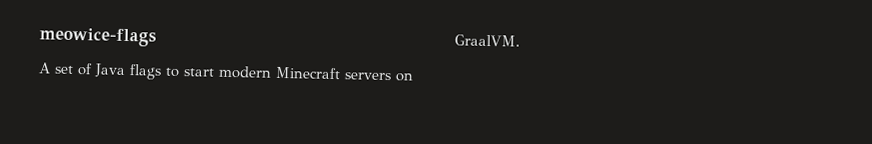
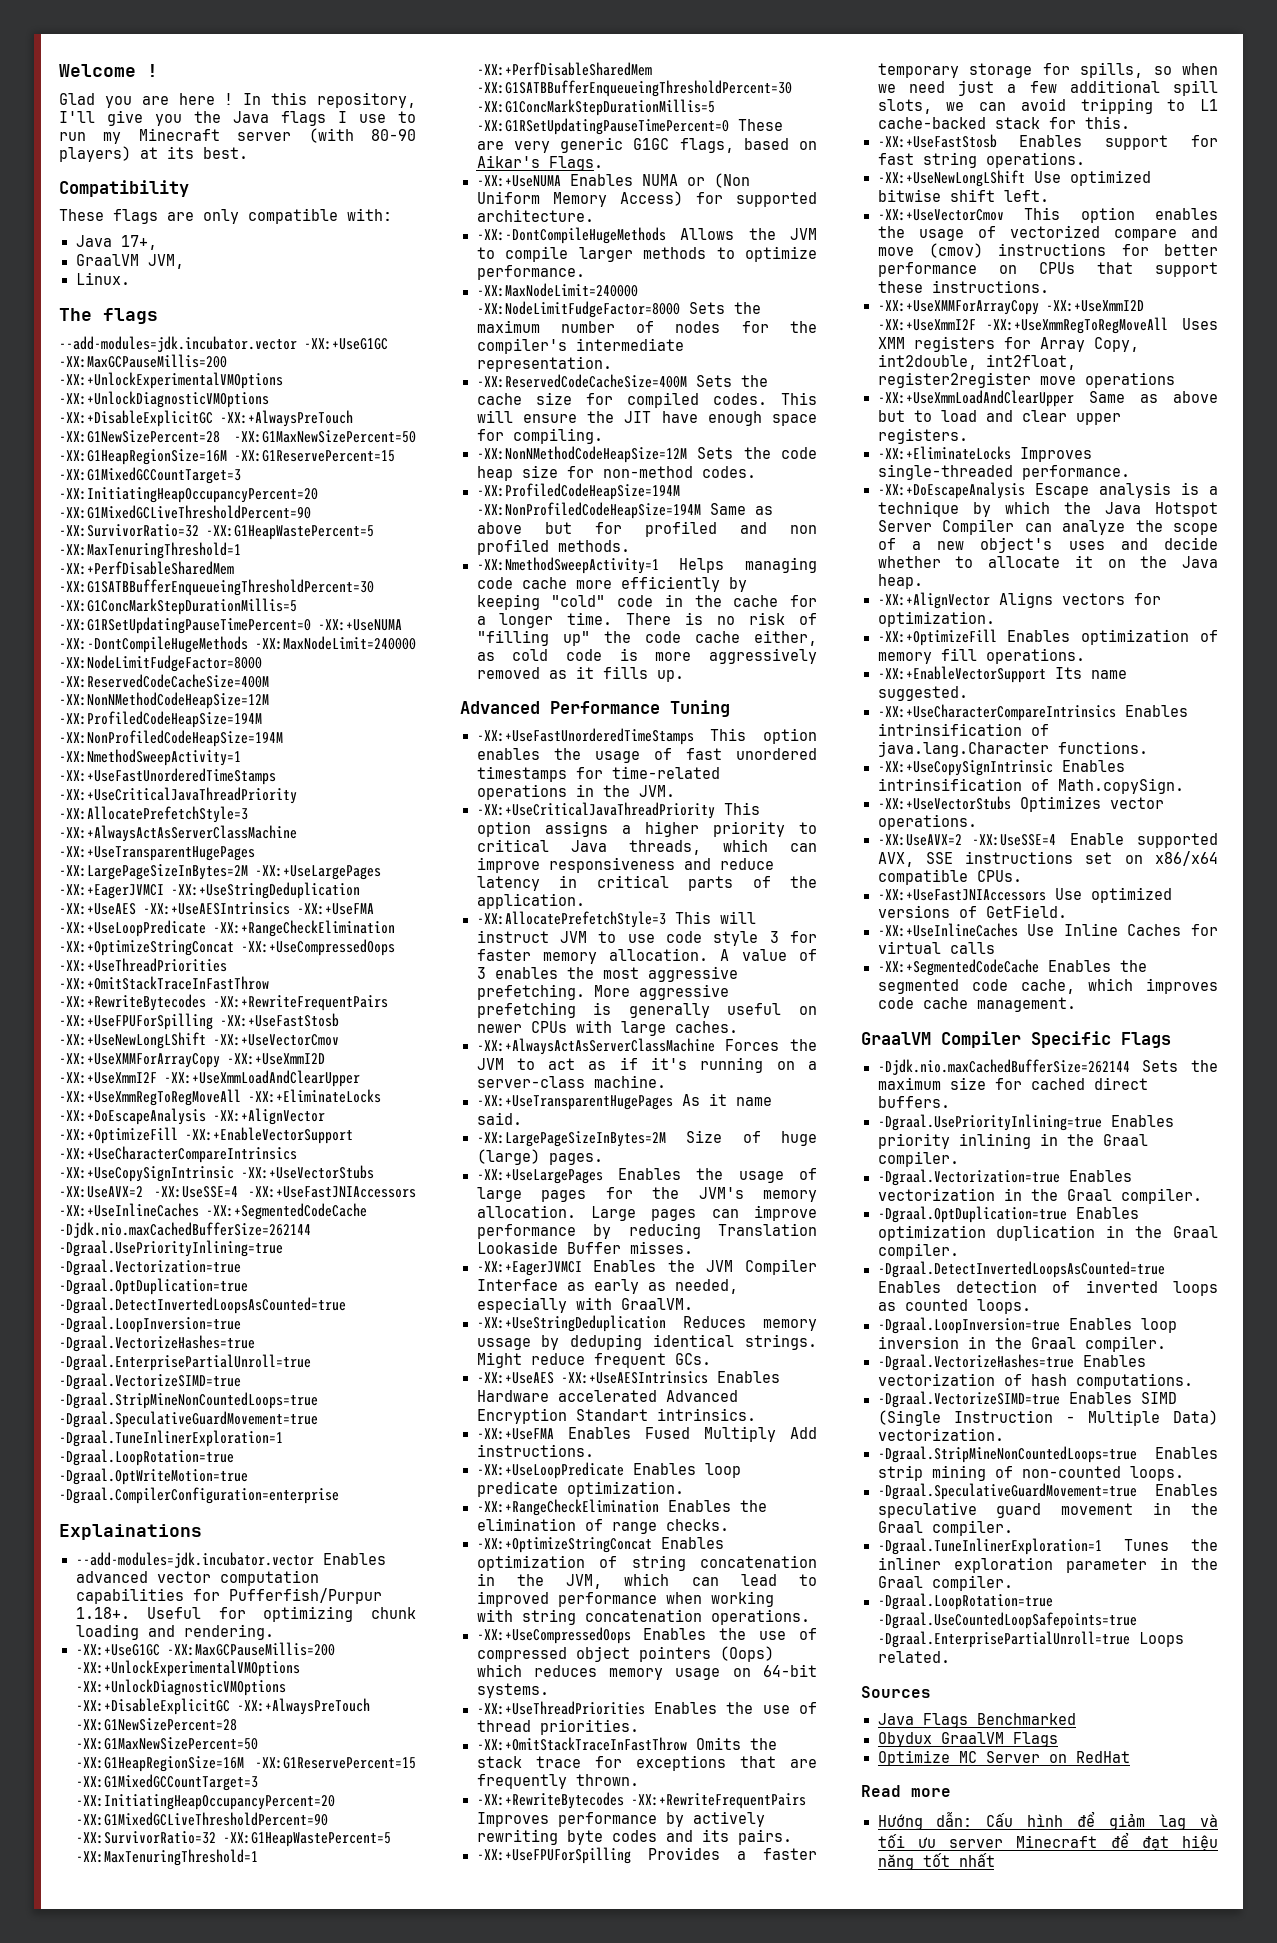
- meowice-flags
- A set of Java flags to start modern Minecraft servers on GraalVM.
+ Welcome !
+ Glad you are here ! In this repository, I'll give you the Java flags I use to run my Minecraft server (with 80-90 players) at its best.
+ Compatibility
+ These flags are only compatible with:
+ Java 17+,
+ GraalVM JVM,
+ Linux.
+ The flags
+ --add-modules=jdk.incubator.vector -XX:+UseG1GC -XX:MaxGCPauseMillis=200 -XX:+UnlockExperimentalVMOptions -XX:+UnlockDiagnosticVMOptions -XX:+DisableExplicitGC -XX:+AlwaysPreTouch -XX:G1NewSizePercent=28 -XX:G1MaxNewSizePercent=50 -XX:G1HeapRegionSize=16M -XX:G1ReservePercent=15 -XX:G1MixedGCCountTarget=3 -XX:InitiatingHeapOccupancyPercent=20 -XX:G1MixedGCLiveThresholdPercent=90 -XX:SurvivorRatio=32 -XX:G1HeapWastePercent=5 -XX:MaxTenuringThreshold=1 -XX:+PerfDisableSharedMem -XX:G1SATBBufferEnqueueingThresholdPercent=30 -XX:G1ConcMarkStepDurationMillis=5 -XX:G1RSetUpdatingPauseTimePercent=0 -XX:+UseNUMA -XX:-DontCompileHugeMethods -XX:MaxNodeLimit=240000 -XX:NodeLimitFudgeFactor=8000 -XX:ReservedCodeCacheSize=400M -XX:NonNMethodCodeHeapSize=12M -XX:ProfiledCodeHeapSize=194M -XX:NonProfiledCodeHeapSize=194M -XX:NmethodSweepActivity=1 -XX:+UseFastUnorderedTimeStamps -XX:+UseCriticalJavaThreadPriority -XX:AllocatePrefetchStyle=3 -XX:+AlwaysActAsServerClassMachine -XX:+UseTransparentHugePages -XX:LargePageSizeInBytes=2M -XX:+UseLargePages -XX:+EagerJVMCI -XX:+UseStringDeduplication -XX:+UseAES -XX:+UseAESIntrinsics -XX:+UseFMA -XX:+UseLoopPredicate -XX:+RangeCheckElimination -XX:+OptimizeStringConcat -XX:+UseCompressedOops -XX:+UseThreadPriorities -XX:+OmitStackTraceInFastThrow -XX:+RewriteBytecodes -XX:+RewriteFrequentPairs -XX:+UseFPUForSpilling -XX:+UseFastStosb -XX:+UseNewLongLShift -XX:+UseVectorCmov -XX:+UseXMMForArrayCopy -XX:+UseXmmI2D -XX:+UseXmmI2F -XX:+UseXmmLoadAndClearUpper -XX:+UseXmmRegToRegMoveAll -XX:+EliminateLocks -XX:+DoEscapeAnalysis -XX:+AlignVector -XX:+OptimizeFill -XX:+EnableVectorSupport -XX:+UseCharacterCompareIntrinsics -XX:+UseCopySignIntrinsic -XX:+UseVectorStubs -XX:UseAVX=2 -XX:UseSSE=4 -XX:+UseFastJNIAccessors -XX:+UseInlineCaches -XX:+SegmentedCodeCache -Djdk.nio.maxCachedBufferSize=262144 -Dgraal.UsePriorityInlining=true -Dgraal.Vectorization=true -Dgraal.OptDuplication=true -Dgraal.DetectInvertedLoopsAsCounted=true -Dgraal.LoopInversion=true -Dgraal.VectorizeHashes=true -Dgraal.EnterprisePartialUnroll=true -Dgraal.VectorizeSIMD=true -Dgraal.StripMineNonCountedLoops=true -Dgraal.SpeculativeGuardMovement=true -Dgraal.TuneInlinerExploration=1 -Dgraal.LoopRotation=true -Dgraal.OptWriteMotion=true -Dgraal.CompilerConfiguration=enterprise
+ Explainations
+ --add-modules=jdk.incubator.vector Enables advanced vector computation capabilities for Pufferfish/Purpur 1.18+. Useful for optimizing chunk loading and rendering.
+ -XX:+UseG1GC -XX:MaxGCPauseMillis=200 -XX:+UnlockExperimentalVMOptions -XX:+UnlockDiagnosticVMOptions -XX:+DisableExplicitGC -XX:+AlwaysPreTouch -XX:G1NewSizePercent=28 -XX:G1MaxNewSizePercent=50 -XX:G1HeapRegionSize=16M -XX:G1ReservePercent=15 -XX:G1MixedGCCountTarget=3 -XX:InitiatingHeapOccupancyPercent=20 -XX:G1MixedGCLiveThresholdPercent=90 -XX:SurvivorRatio=32 -XX:G1HeapWastePercent=5 -XX:MaxTenuringThreshold=1 -XX:+PerfDisableSharedMem -XX:G1SATBBufferEnqueueingThresholdPercent=30 -XX:G1ConcMarkStepDurationMillis=5 -XX:G1RSetUpdatingPauseTimePercent=0 These are very generic G1GC flags, based on Aikar's Flags.
+ -XX:+UseNUMA Enables NUMA or (Non Uniform Memory Access) for supported architecture.
+ -XX:-DontCompileHugeMethods Allows the JVM to compile larger methods to optimize performance.
+ -XX:MaxNodeLimit=240000 -XX:NodeLimitFudgeFactor=8000 Sets the maximum number of nodes for the compiler's intermediate representation.
+ -XX:ReservedCodeCacheSize=400M Sets the cache size for compiled codes. This will ensure the JIT have enough space for compiling.
+ -XX:NonNMethodCodeHeapSize=12M Sets the code heap size for non-method codes.
+ -XX:ProfiledCodeHeapSize=194M -XX:NonProfiledCodeHeapSize=194M Same as above but for profiled and non profiled methods.
+ -XX:NmethodSweepActivity=1 Helps managing code cache more efficiently by keeping "cold" code in the cache for a longer time. There is no risk of "filling up" the code cache either, as cold code is more aggressively removed as it fills up.
+ Advanced Performance Tuning
+ -XX:+UseFastUnorderedTimeStamps This option enables the usage of fast unordered timestamps for time-related operations in the JVM.
+ -XX:+UseCriticalJavaThreadPriority This option assigns a higher priority to critical Java threads, which can improve responsiveness and reduce latency in critical parts of the application.
+ -XX:AllocatePrefetchStyle=3 This will instruct JVM to use code style 3 for faster memory allocation. A value of 3 enables the most aggressive prefetching. More aggressive prefetching is generally useful on newer CPUs with large caches.
+ -XX:+AlwaysActAsServerClassMachine Forces the JVM to act as if it's running on a server-class machine.
+ -XX:+UseTransparentHugePages As it name said.
+ -XX:LargePageSizeInBytes=2M Size of huge (large) pages.
+ -XX:+UseLargePages Enables the usage of large pages for the JVM's memory allocation. Large pages can improve performance by reducing Translation Lookaside Buffer misses.
+ -XX:+EagerJVMCI Enables the JVM Compiler Interface as early as needed, especially with GraalVM.
+ -XX:+UseStringDeduplication Reduces memory ussage by deduping identical strings. Might reduce frequent GCs.
+ -XX:+UseAES -XX:+UseAESIntrinsics Enables Hardware accelerated Advanced Encryption Standart intrinsics.
+ -XX:+UseFMA Enables Fused Multiply Add instructions.
+ -XX:+UseLoopPredicate Enables loop predicate optimization.
+ -XX:+RangeCheckElimination Enables the elimination of range checks.
+ -XX:+OptimizeStringConcat Enables optimization of string concatenation in the JVM, which can lead to improved performance when working with string concatenation operations.
+ -XX:+UseCompressedOops Enables the use of compressed object pointers (Oops) which reduces memory usage on 64-bit systems.
+ -XX:+UseThreadPriorities Enables the use of thread priorities.
+ -XX:+OmitStackTraceInFastThrow Omits the stack trace for exceptions that are frequently thrown.
+ -XX:+RewriteBytecodes -XX:+RewriteFrequentPairs Improves performance by actively rewriting byte codes and its pairs.
+ -XX:+UseFPUForSpilling Provides a faster temporary storage for spills, so when we need just a few additional spill slots, we can avoid tripping to L1 cache-backed stack for this.
+ -XX:+UseFastStosb Enables support for fast string operations.
+ -XX:+UseNewLongLShift Use optimized bitwise shift left.
+ -XX:+UseVectorCmov This option enables the usage of vectorized compare and move (cmov) instructions for better performance on CPUs that support these instructions.
+ -XX:+UseXMMForArrayCopy -XX:+UseXmmI2D -XX:+UseXmmI2F -XX:+UseXmmRegToRegMoveAll Uses XMM registers for Array Copy, int2double, int2float, register2register move operations
+ -XX:+UseXmmLoadAndClearUpper Same as above but to load and clear upper registers.
+ -XX:+EliminateLocks Improves single-threaded performance.
+ -XX:+DoEscapeAnalysis Escape analysis is a technique by which the Java Hotspot Server Compiler can analyze the scope of a new object's uses and decide whether to allocate it on the Java heap.
+ -XX:+AlignVector Aligns vectors for optimization.
+ -XX:+OptimizeFill Enables optimization of memory fill operations.
+ -XX:+EnableVectorSupport Its name suggested.
+ -XX:+UseCharacterCompareIntrinsics Enables intrinsification of java.lang.Character functions.
+ -XX:+UseCopySignIntrinsic Enables intrinsification of Math.copySign.
+ -XX:+UseVectorStubs Optimizes vector operations.
+ -XX:UseAVX=2 -XX:UseSSE=4 Enable supported AVX, SSE instructions set on x86/x64 compatible CPUs.
+ -XX:+UseFastJNIAccessors Use optimized versions of GetField.
+ -XX:+UseInlineCaches Use Inline Caches for virtual calls
+ -XX:+SegmentedCodeCache Enables the segmented code cache, which improves code cache management.
+ GraalVM Compiler Specific Flags
+ -Djdk.nio.maxCachedBufferSize=262144 Sets the maximum size for cached direct buffers.
+ -Dgraal.UsePriorityInlining=true Enables priority inlining in the Graal compiler.
+ -Dgraal.Vectorization=true Enables vectorization in the Graal compiler.
+ -Dgraal.OptDuplication=true Enables optimization duplication in the Graal compiler.
+ -Dgraal.DetectInvertedLoopsAsCounted=true Enables detection of inverted loops as counted loops.
+ -Dgraal.LoopInversion=true Enables loop inversion in the Graal compiler.
+ -Dgraal.VectorizeHashes=true Enables vectorization of hash computations.
+ -Dgraal.VectorizeSIMD=true Enables SIMD (Single Instruction - Multiple Data) vectorization.
+ -Dgraal.StripMineNonCountedLoops=true Enables strip mining of non-counted loops.
+ -Dgraal.SpeculativeGuardMovement=true Enables speculative guard movement in the Graal compiler.
+ -Dgraal.TuneInlinerExploration=1 Tunes the inliner exploration parameter in the Graal compiler.
+ -Dgraal.LoopRotation=true -Dgraal.UseCountedLoopSafepoints=true -Dgraal.EnterprisePartialUnroll=true Loops related.
+ Sources
+ Java Flags Benchmarked
+ Obydux GraalVM Flags
+ Optimize MC Server on RedHat
+ Read more
+ Hướng dẫn: Cấu hình để giảm lag và tối ưu server Minecraft để đạt hiệu năng tốt nhất

